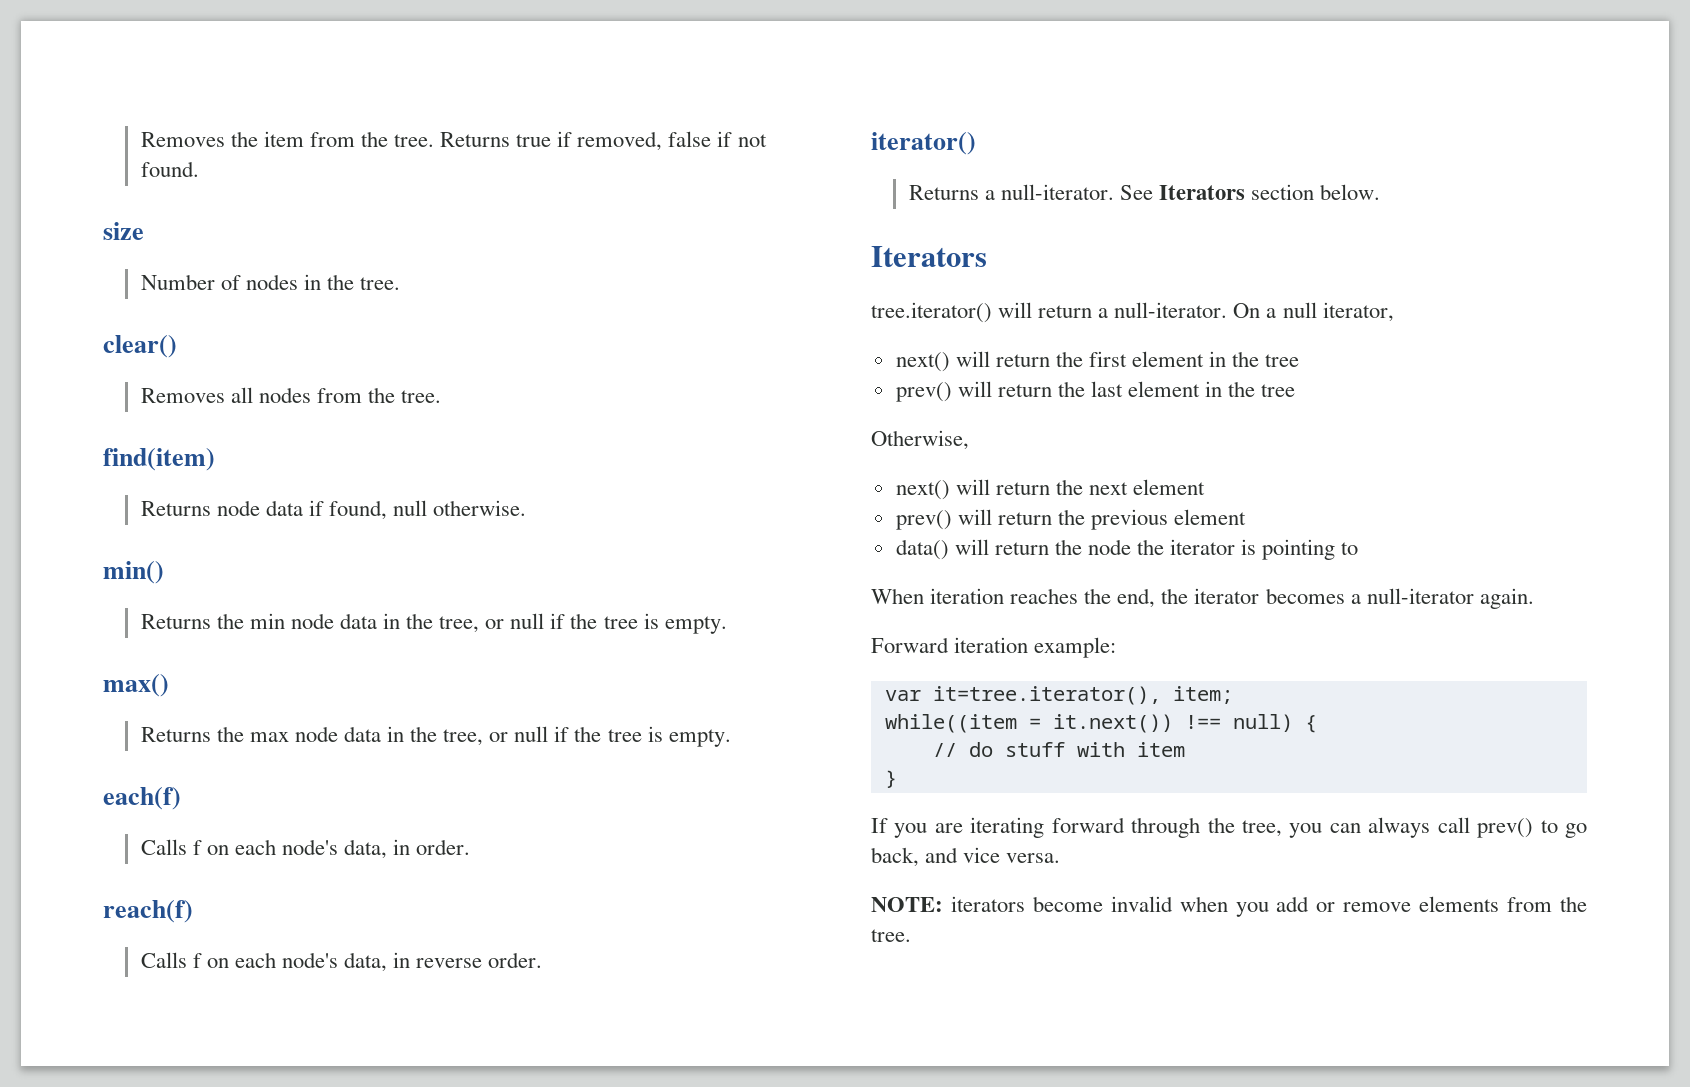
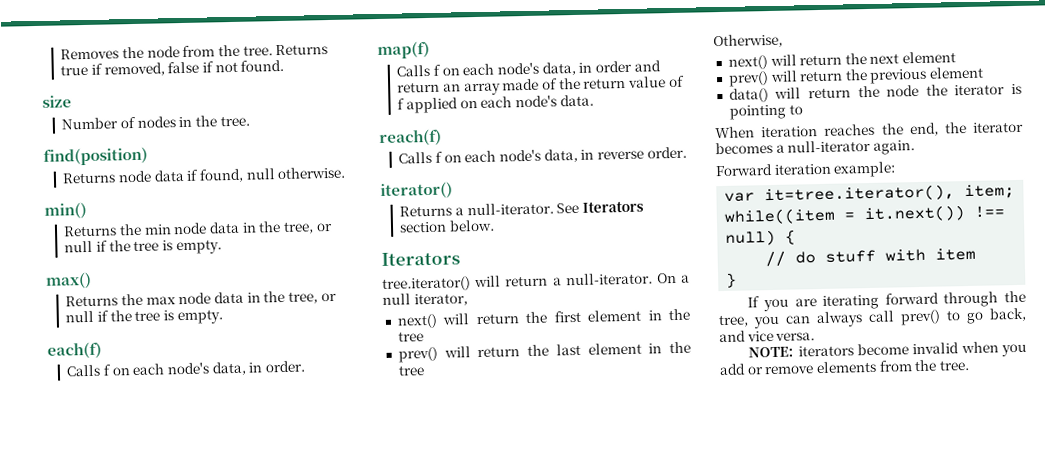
- Removes the item from the tree.
+ Removes the node from the tree.
- clear()
- Removes all nodes from the tree.
- find(item)
+ find(position)
+ map(f)
+ Calls f on each node's data, in order and return an array made of the return value of f applied on each node's data.

